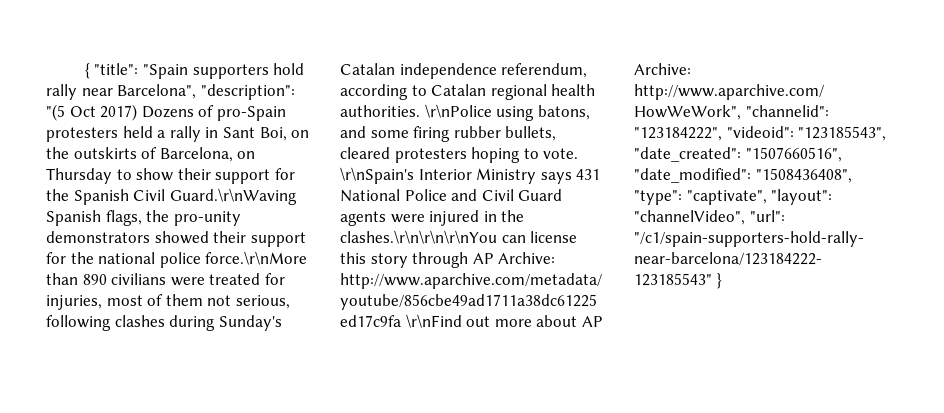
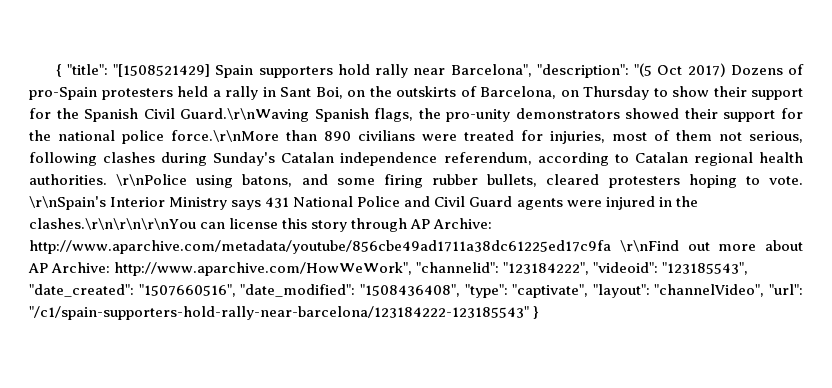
- "Spain supporters hold rally near Barcelona", "description":
+ "[1508521429] Spain supporters hold rally near Barcelona", "description":

